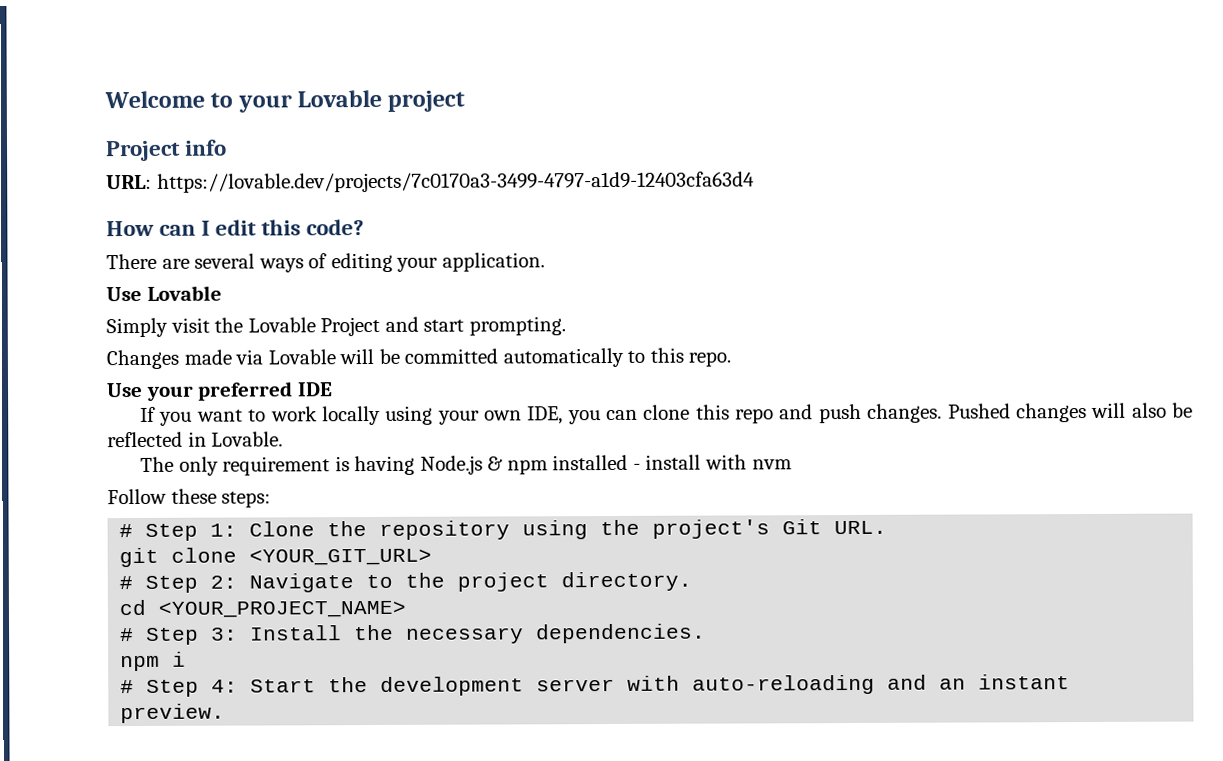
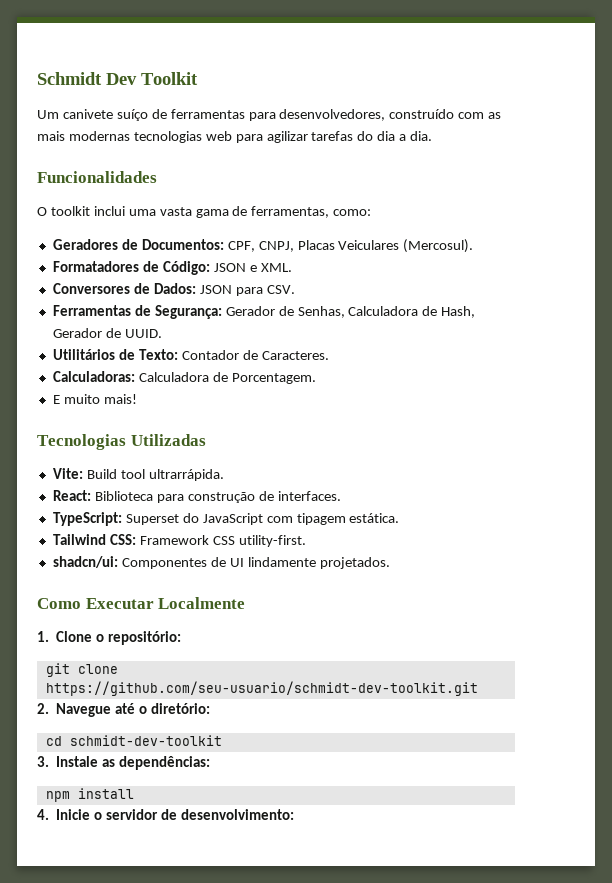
- Welcome to your Lovable project
- Project info
- URL: https://lovable.dev/projects/7c0170a3-3499-4797-a1d9-12403cfa63d4
- How can I edit this code?
- There are several ways of editing your application.
- Use Lovable
- Simply visit the Lovable Project and start prompting.
- Changes made via Lovable will be committed automatically to this repo.
- Use your preferred IDE
- If you want to work locally using your own IDE, you can clone this repo and push changes. Pushed changes will also be reflected in Lovable.
- The only requirement is having Node.js & npm installed - install with nvm
- Follow these steps:
- # Step 1: Clone the repository using the project's Git URL.
- git clone <YOUR_GIT_URL>
- # Step 2: Navigate to the project directory.
- cd <YOUR_PROJECT_NAME>
- # Step 3: Install the necessary dependencies.
- npm i
- # Step 4: Start the development server with auto-reloading and an instant preview.
+ Schmidt Dev Toolkit
+ Um canivete suíço de ferramentas para desenvolvedores, construído com as mais modernas tecnologias web para agilizar tarefas do dia a dia.
+ Funcionalidades
+ O toolkit inclui uma vasta gama de ferramentas, como:
+ Geradores de Documentos: CPF, CNPJ, Placas Veiculares (Mercosul).
+ Formatadores de Código: JSON e XML.
+ Conversores de Dados: JSON para CSV.
+ Ferramentas de Segurança: Gerador de Senhas, Calculadora de Hash, Gerador de UUID.
+ Utilitários de Texto: Contador de Caracteres.
+ Calculadoras: Calculadora de Porcentagem.
+ E muito mais!
+ Tecnologias Utilizadas
+ Vite: Build tool ultrarrápida.
+ React: Biblioteca para construção de interfaces.
+ TypeScript: Superset do JavaScript com tipagem estática.
+ Tailwind CSS: Framework CSS utility-first.
+ shadcn/ui: Componentes de UI lindamente projetados.
+ Como Executar Localmente
+ 1. Clone o repositório:
+ git clone https://github.com/seu-usuario/schmidt-dev-toolkit.git
+ 2. Navegue até o diretório:
+ cd schmidt-dev-toolkit
+ 3. Instale as dependências:
+ npm install
+ 4. Inicie o servidor de desenvolvimento:

